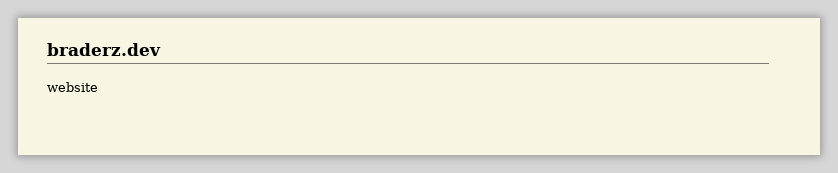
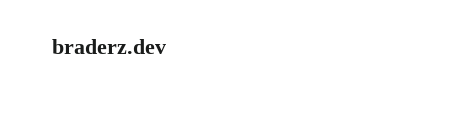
- website

